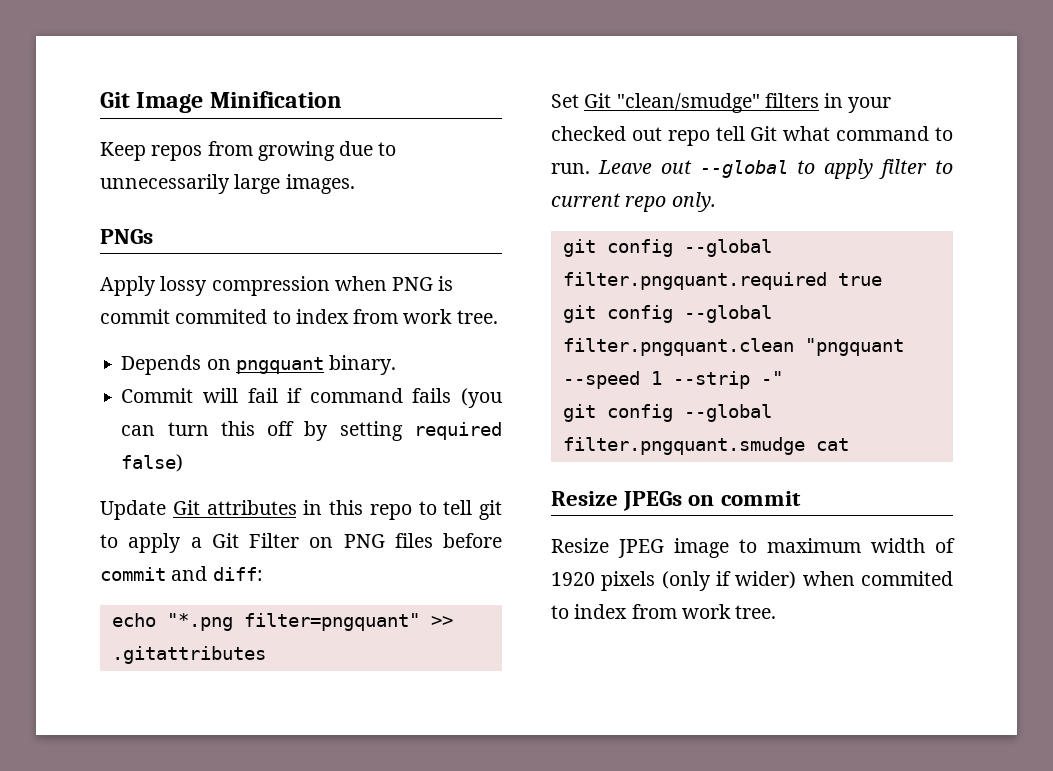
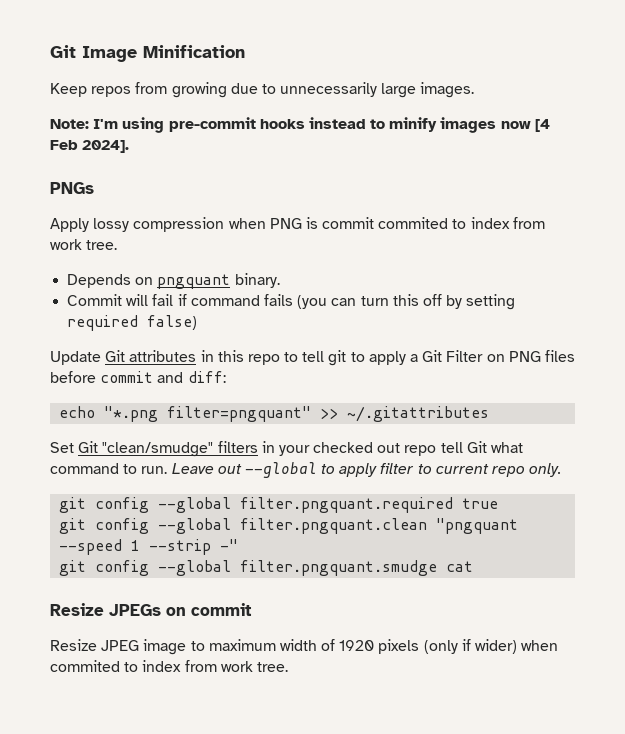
+ Note: I'm using pre-commit hooks instead to minify images now [4 Feb 2024].
- echo "*.png filter=pngquant" >> .gitattributes
+ echo "*.png filter=pngquant" >> ~/.gitattributes

